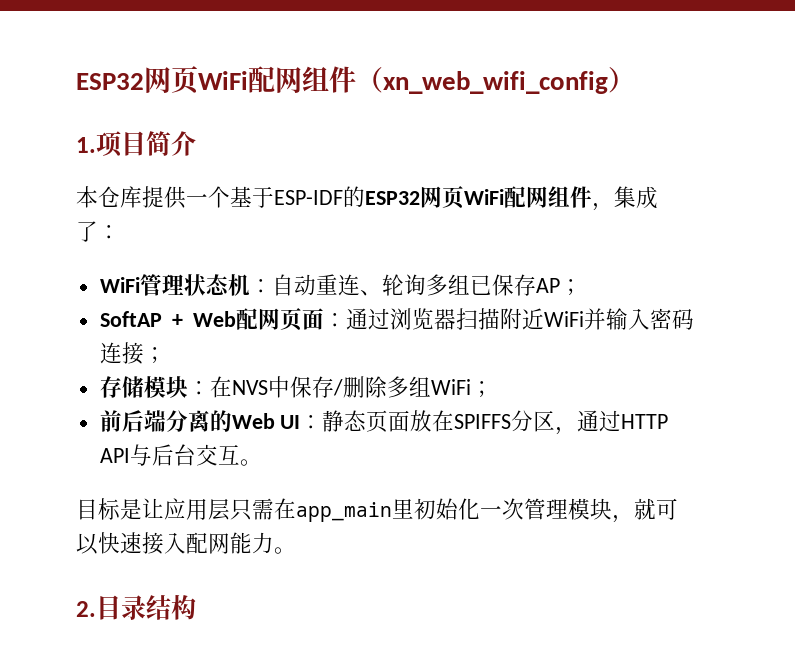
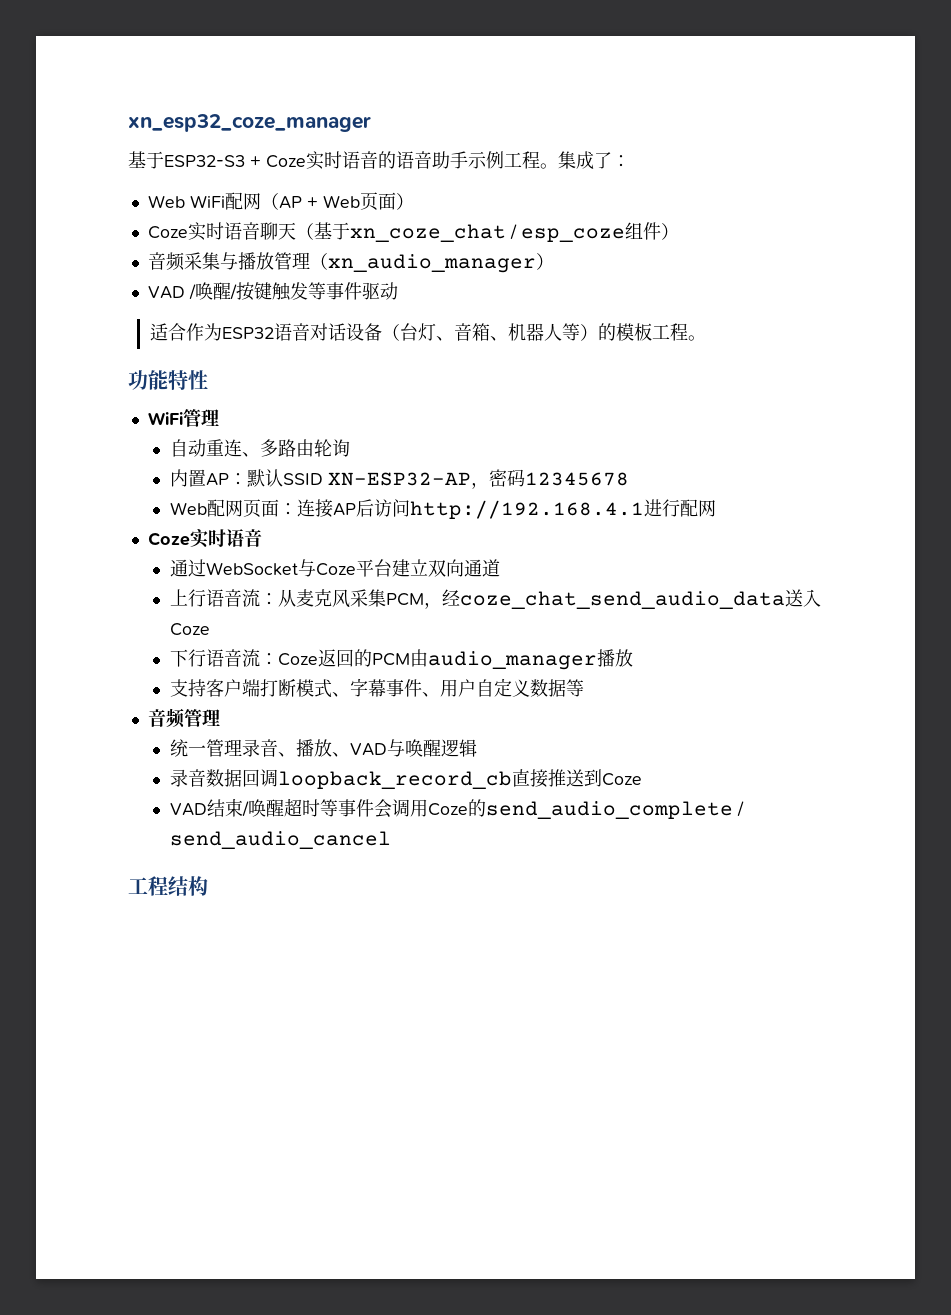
- ESP32网页WiFi配网组件（xn_web_wifi_config）
- 1.项目简介
- 本仓库提供一个基于ESP-IDF的ESP32网页WiFi配网组件，集成了：
+ xn_esp32_coze_manager
+ 基于ESP32-S3 + Coze实时语音的语音助手示例工程。集成了：
+ Web WiFi配网（AP + Web页面）
+ Coze实时语音聊天（基于xn_coze_chat / esp_coze组件）
+ 音频采集与播放管理（xn_audio_manager）
+ VAD /唤醒/按键触发等事件驱动
+ 适合作为ESP32语音对话设备（台灯、音箱、机器人等）的模板工程。
+ 功能特性
- WiFi管理状态机：自动重连、轮询多组已保存AP；
- SoftAP + Web配网页面：通过浏览器扫描附近WiFi并输入密码连接；
- 存储模块：在NVS中保存/删除多组WiFi；
- 前后端分离的Web UI：静态页面放在SPIFFS分区，通过HTTP API与后台交互。
- 目标是让应用层只需在app_main里初始化一次管理模块，就可以快速接入配网能力。
- 2.目录结构
+ WiFi管理
+ 自动重连、多路由轮询
+ 内置AP：默认SSID XN-ESP32-AP，密码12345678
+ Web配网页面：连接AP后访问http://192.168.4.1进行配网
+ Coze实时语音
+ 通过WebSocket与Coze平台建立双向通道
+ 上行语音流：从麦克风采集PCM，经coze_chat_send_audio_data送入Coze
+ 下行语音流：Coze返回的PCM由audio_manager播放
+ 支持客户端打断模式、字幕事件、用户自定义数据等
+ 音频管理
+ 统一管理录音、播放、VAD与唤醒逻辑
+ 录音数据回调loopback_record_cb直接推送到Coze
+ VAD结束/唤醒超时等事件会调用Coze的send_audio_complete / send_audio_cancel
+ 工程结构

